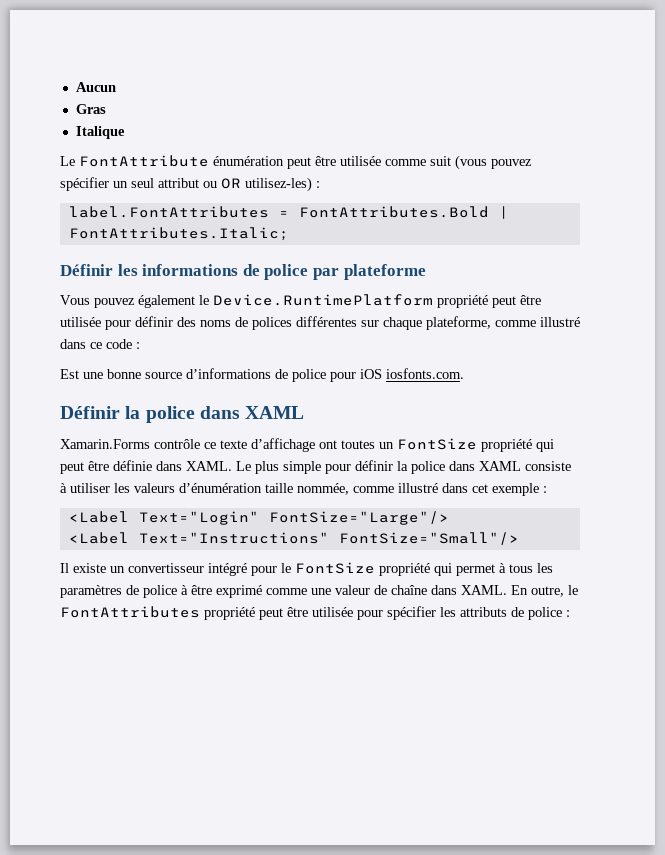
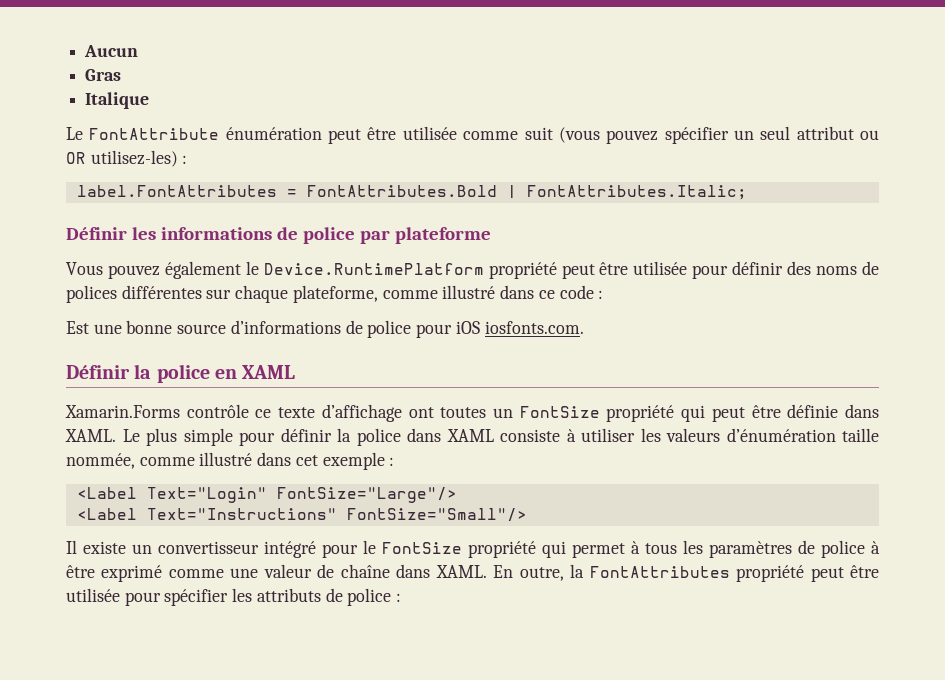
- Définir la police dans XAML
+ Définir la police en XAML
- En outre, le FontAttributes propriété peut être utilisée pour spécifier les attributs de police :
+ En outre, la FontAttributes propriété peut être utilisée pour spécifier les attributs de police :

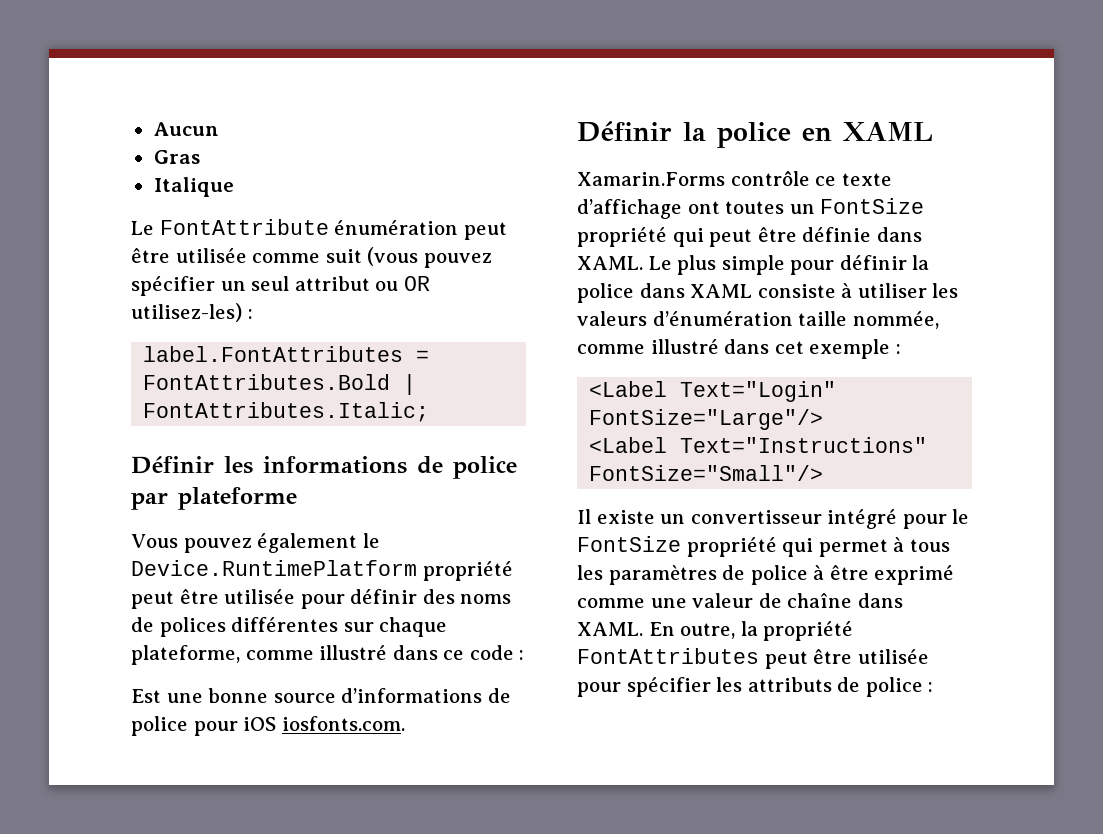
- En outre, la FontAttributes propriété peut être utilisée pour spécifier les attributs de police :
+ En outre, la propriété FontAttributes peut être utilisée pour spécifier les attributs de police :

